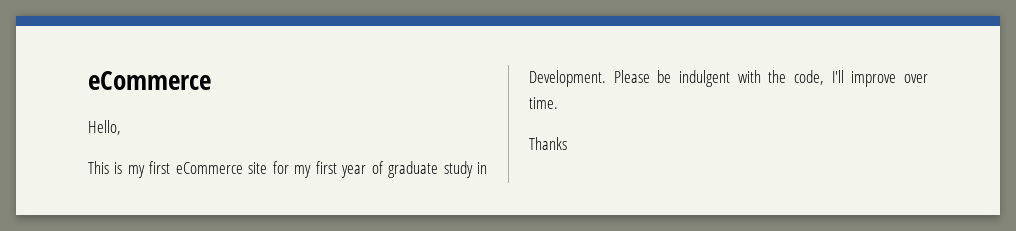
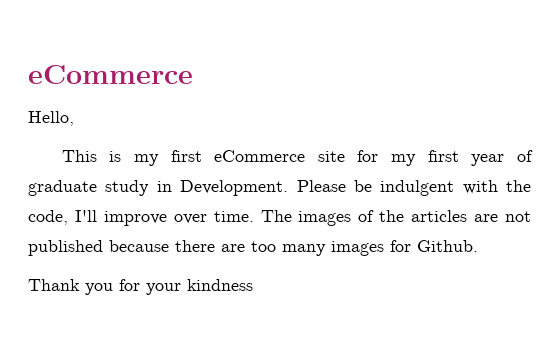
- Please be indulgent with the code, I'll improve over time.
- Thanks
+ Please be indulgent with the code, I'll improve over time. The images of the articles are not published because there are too many images for Github.
+ Thank you for your kindness

